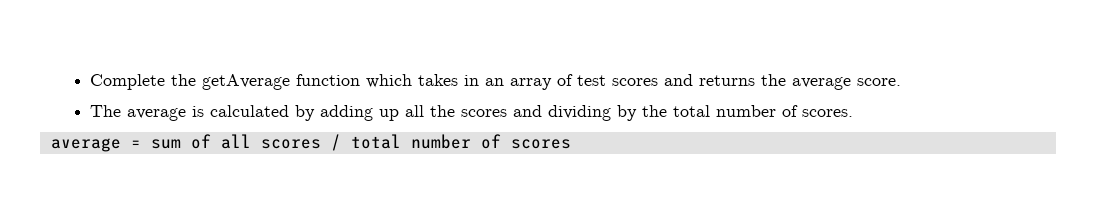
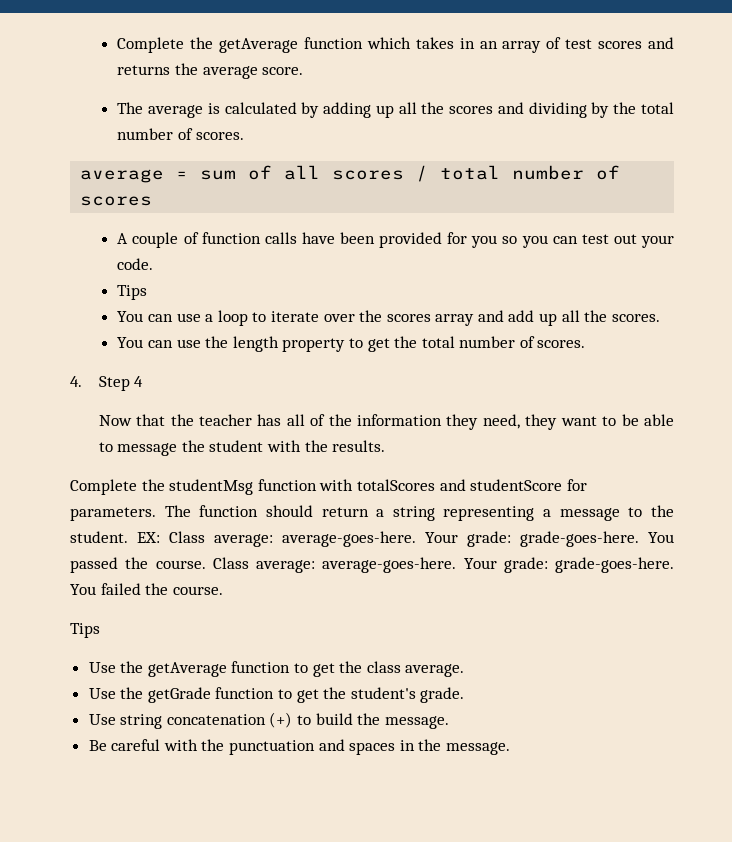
+ A couple of function calls have been provided for you so you can test out your code.
+ Tips
+ You can use a loop to iterate over the scores array and add up all the scores.
+ You can use the length property to get the total number of scores.
+ 4. Step 4
+ Now that the teacher has all of the information they need, they want to be able to message the student with the results.
+ Complete the studentMsg function with totalScores and studentScore for parameters. The function should return a string representing a message to the student. EX: Class average: average-goes-here. Your grade: grade-goes-here. You passed the course. Class average: average-goes-here. Your grade: grade-goes-here. You failed the course.
+ Tips
+ Use the getAverage function to get the class average.
+ Use the getGrade function to get the student's grade.
+ Use string concatenation (+) to build the message.
+ Be careful with the punctuation and spaces in the message.

